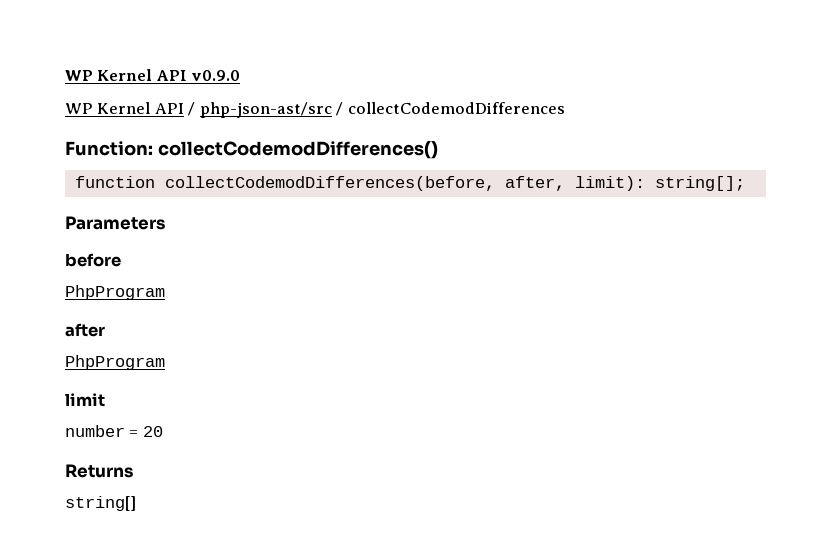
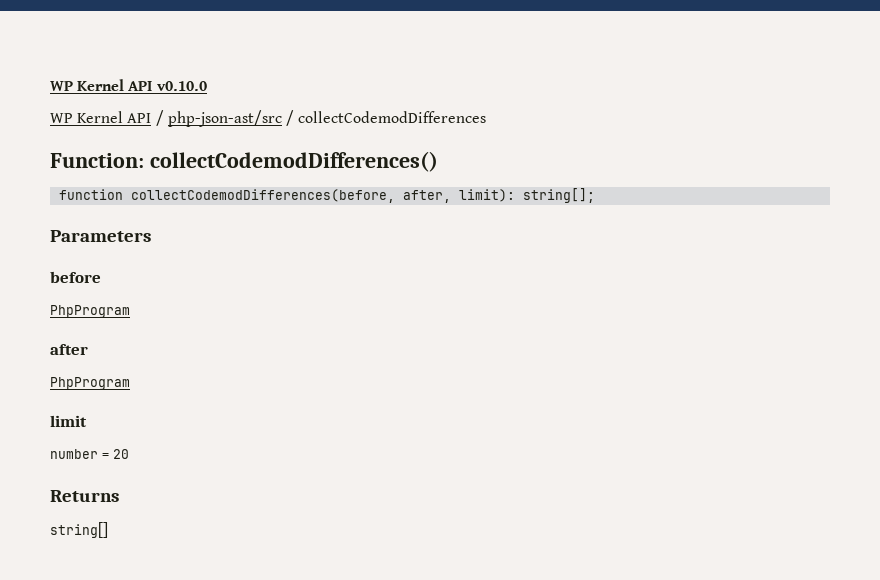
- WP Kernel API v0.9.0
+ WP Kernel API v0.10.0

